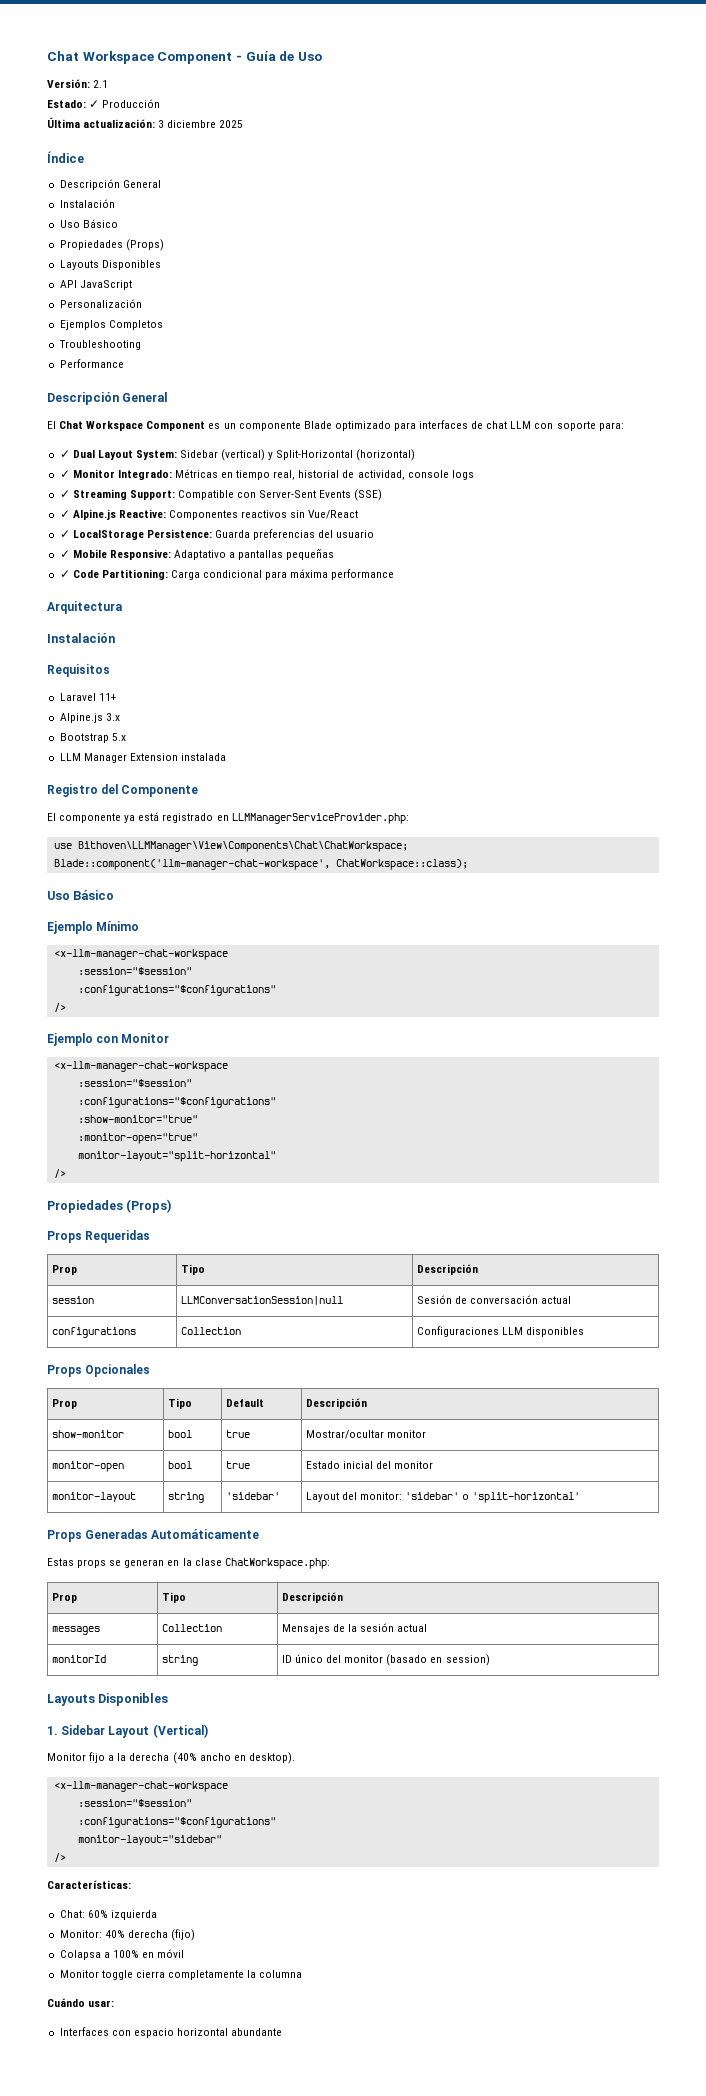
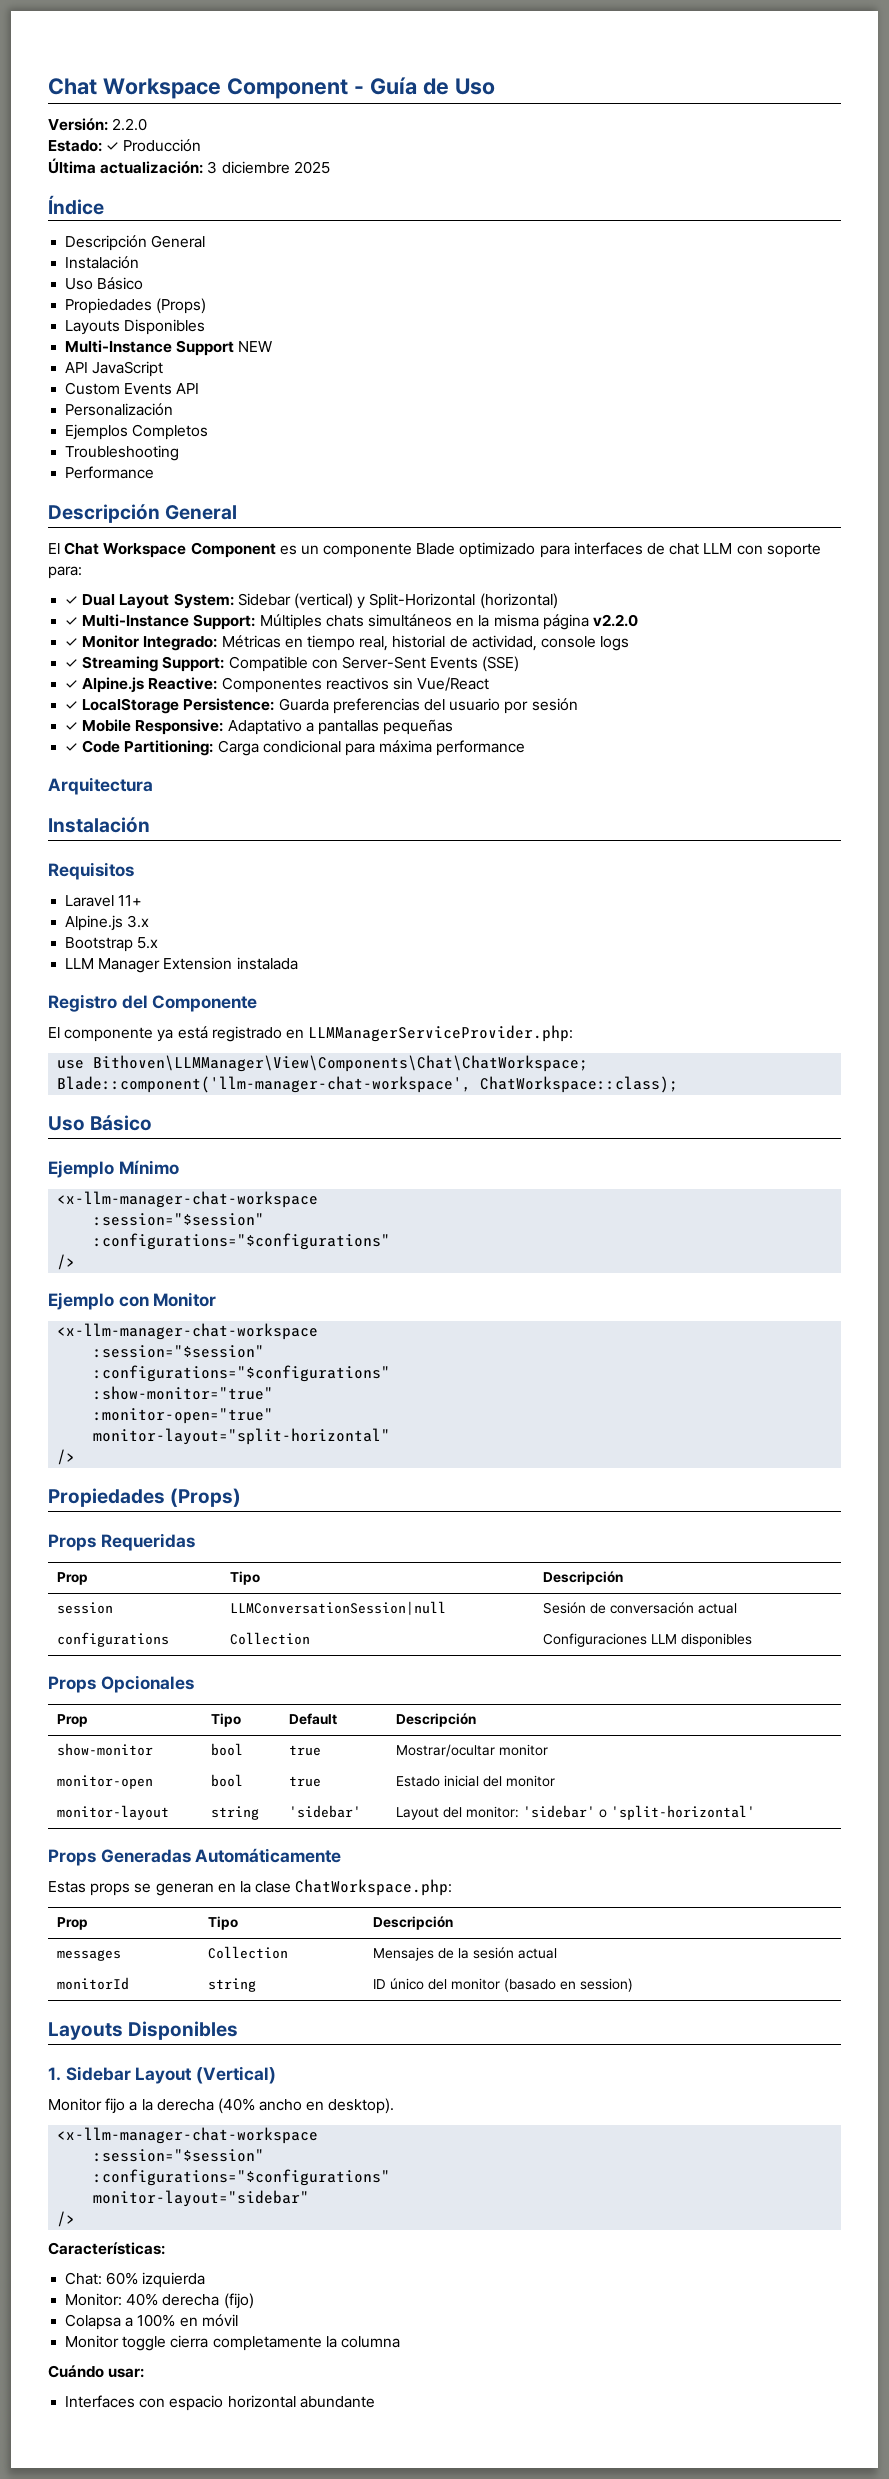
- Versión: 2.1
+ Versión: 2.2.0
+ Multi-Instance Support NEW
+ Custom Events API
+ ✓ Multi-Instance Support: Múltiples chats simultáneos en la misma página v2.2.0
- ✓ LocalStorage Persistence: Guarda preferencias del usuario
+ ✓ LocalStorage Persistence: Guarda preferencias del usuario por sesión

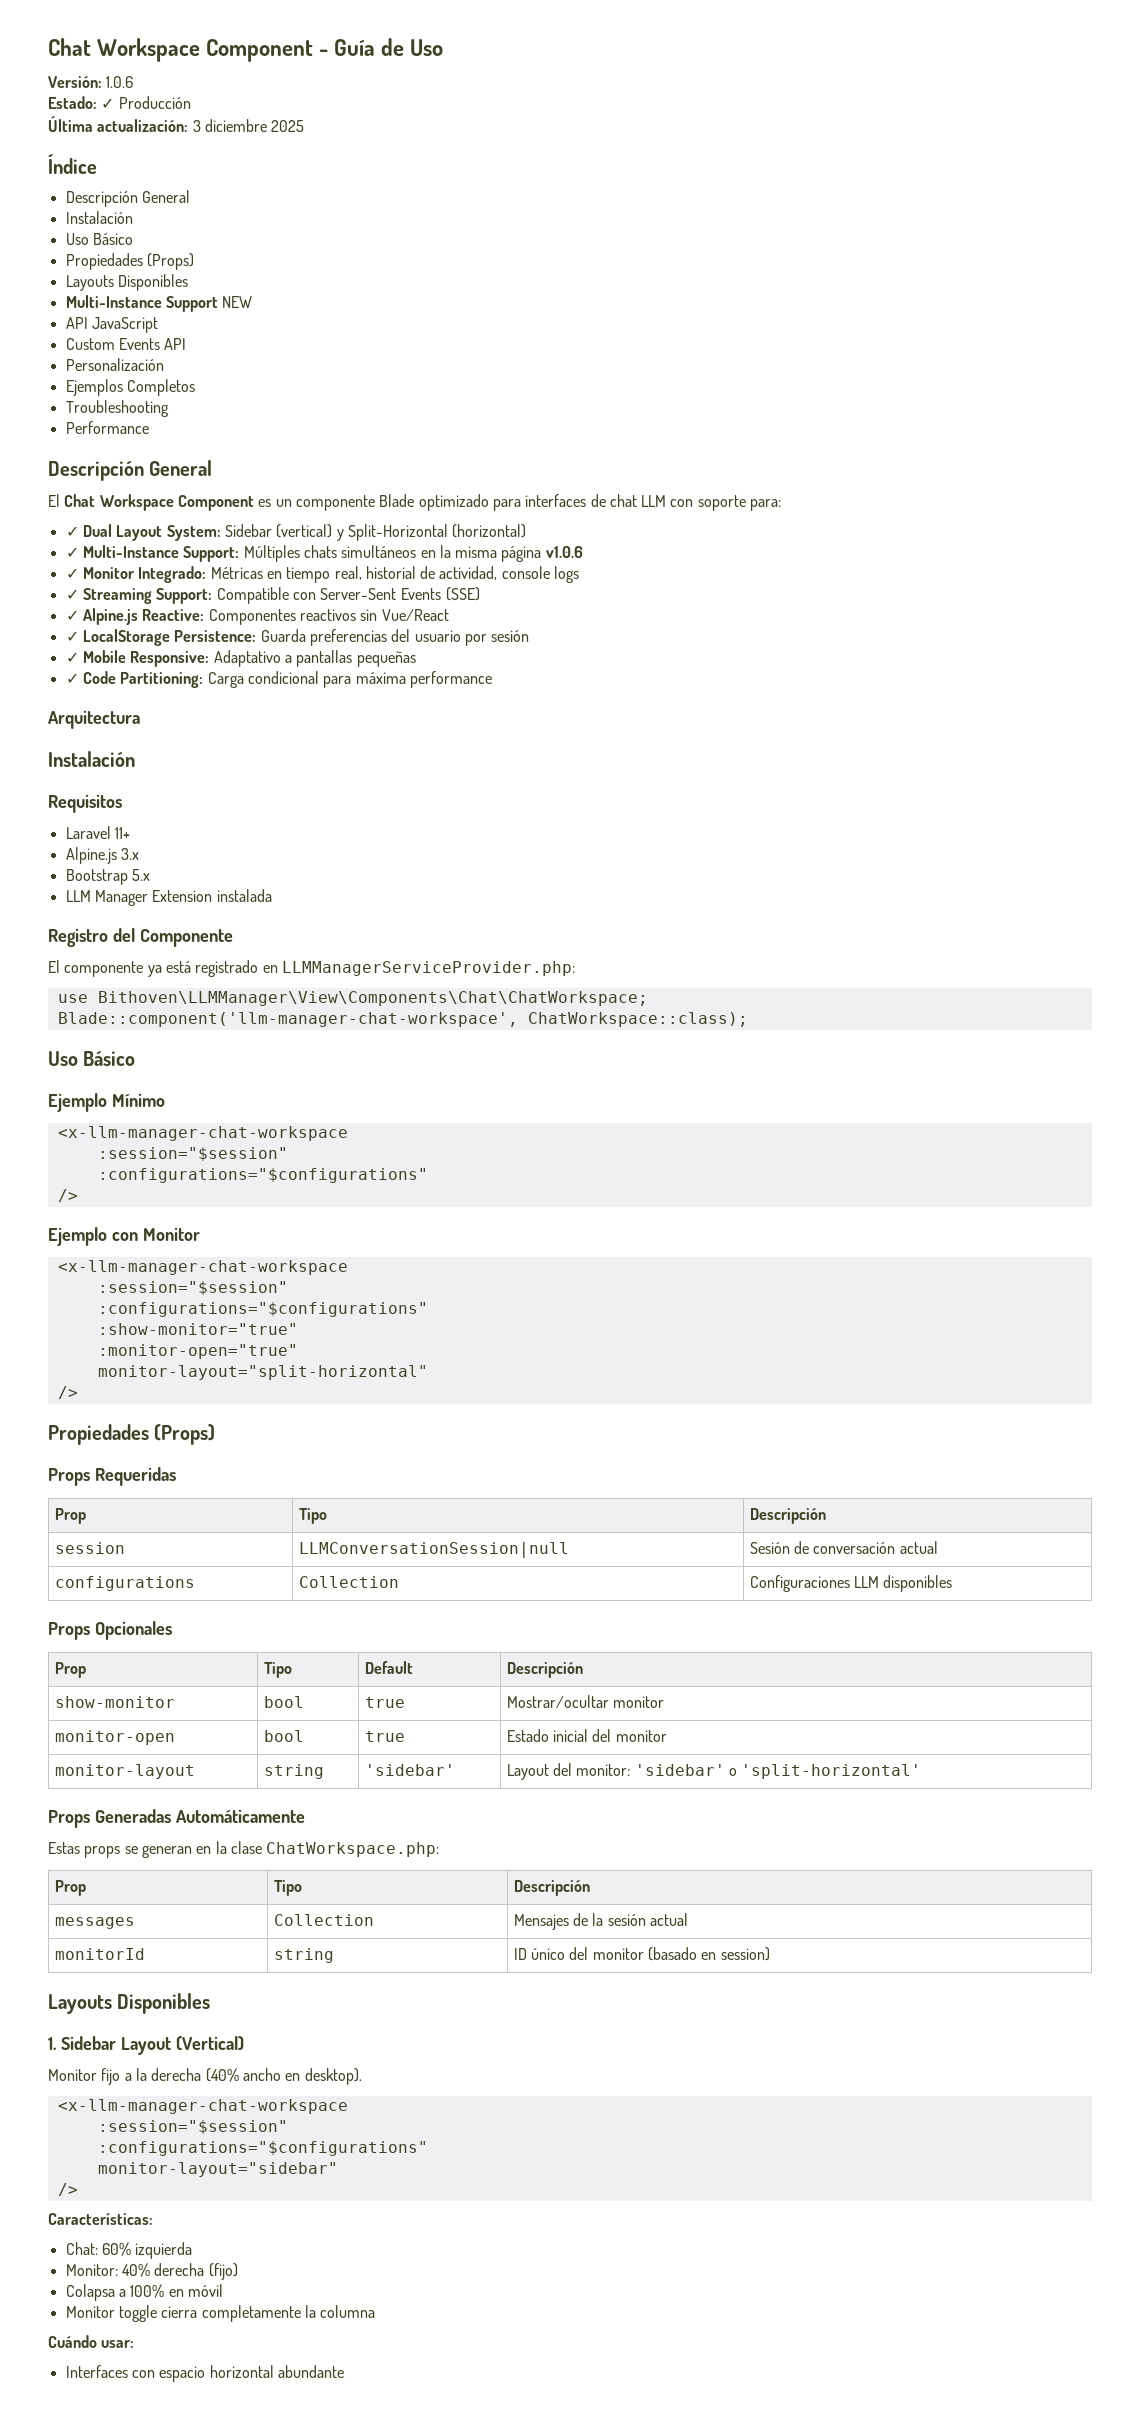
- Versión: 2.2.0
+ Versión: 1.0.6
- ✓ Multi-Instance Support: Múltiples chats simultáneos en la misma página v2.2.0
+ ✓ Multi-Instance Support: Múltiples chats simultáneos en la misma página v1.0.6

